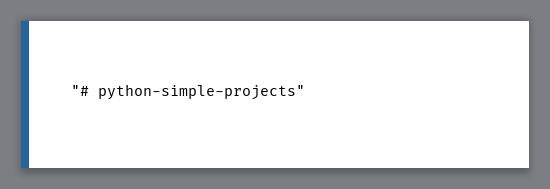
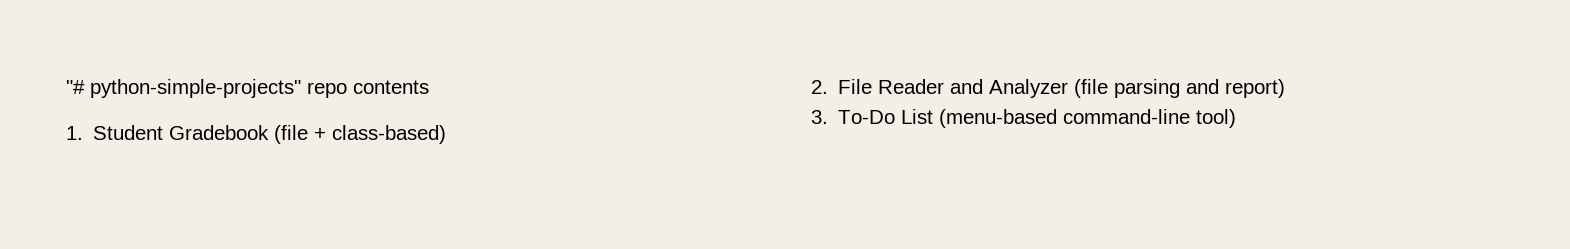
- "# python-simple-projects"
+ "# python-simple-projects" repo contents
+ 1. Student Gradebook (file + class-based)
+ 2. File Reader and Analyzer (file parsing and report)
+ 3. To-Do List (menu-based command-line tool)

